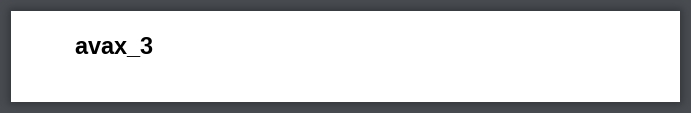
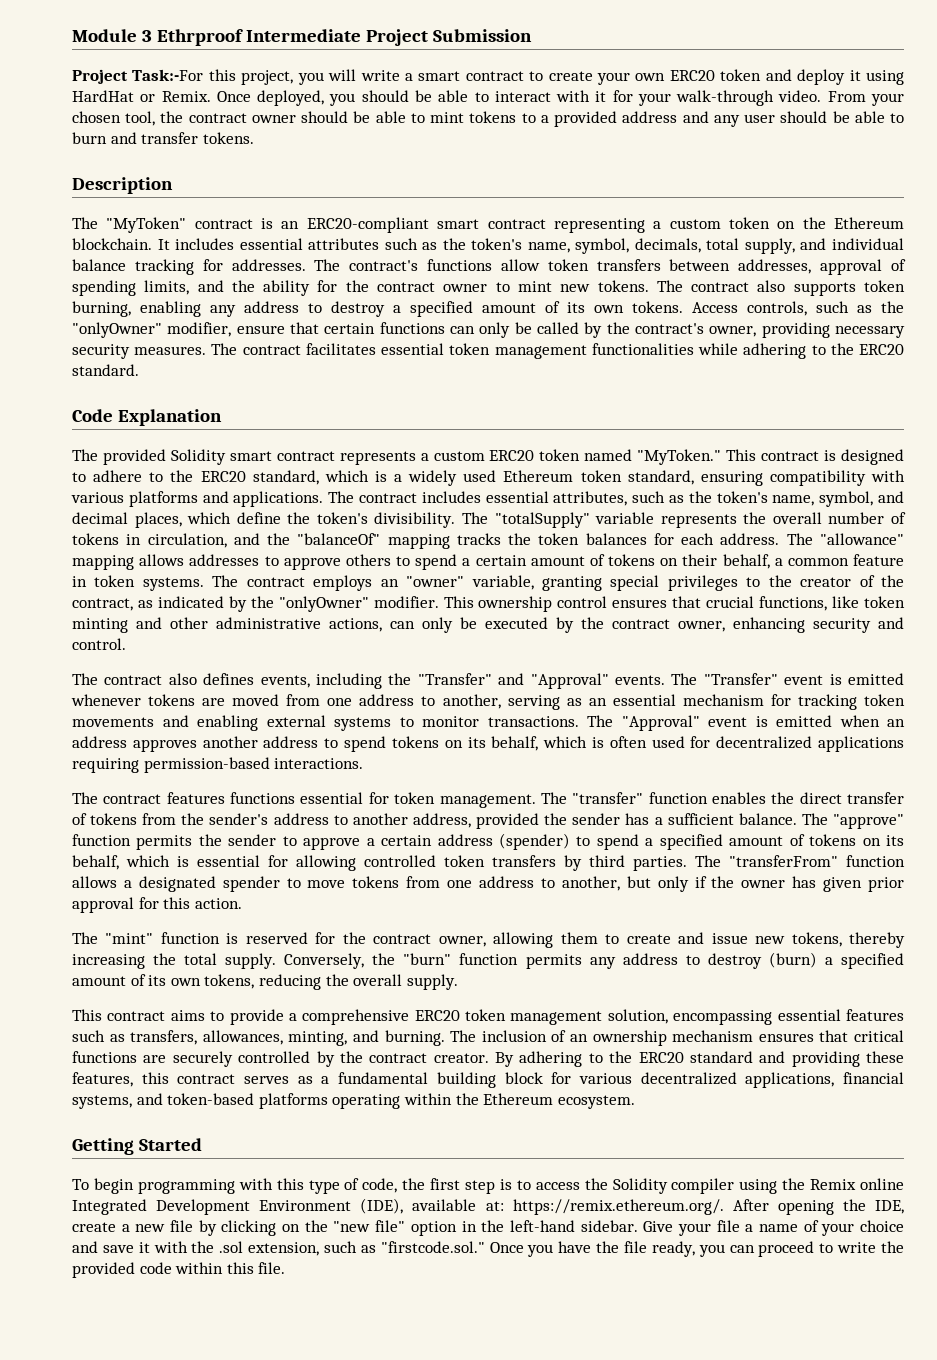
- avax_3
+ Module 3 Ethrproof Intermediate Project Submission
+ Project Task:-For this project, you will write a smart contract to create your own ERC20 token and deploy it using HardHat or Remix. Once deployed, you should be able to interact with it for your walk-through video. From your chosen tool, the contract owner should be able to mint tokens to a provided address and any user should be able to burn and transfer tokens.
+ Description
+ The "MyToken" contract is an ERC20-compliant smart contract representing a custom token on the Ethereum blockchain. It includes essential attributes such as the token's name, symbol, decimals, total supply, and individual balance tracking for addresses. The contract's functions allow token transfers between addresses, approval of spending limits, and the ability for the contract owner to mint new tokens. The contract also supports token burning, enabling any address to destroy a specified amount of its own tokens. Access controls, such as the "onlyOwner" modifier, ensure that certain functions can only be called by the contract's owner, providing necessary security measures. The contract facilitates essential token management functionalities while adhering to the ERC20 standard.
+ Code Explanation
+ The provided Solidity smart contract represents a custom ERC20 token named "MyToken." This contract is designed to adhere to the ERC20 standard, which is a widely used Ethereum token standard, ensuring compatibility with various platforms and applications. The contract includes essential attributes, such as the token's name, symbol, and decimal places, which define the token's divisibility. The "totalSupply" variable represents the overall number of tokens in circulation, and the "balanceOf" mapping tracks the token balances for each address. The "allowance" mapping allows addresses to approve others to spend a certain amount of tokens on their behalf, a common feature in token systems. The contract employs an "owner" variable, granting special privileges to the creator of the contract, as indicated by the "onlyOwner" modifier. This ownership control ensures that crucial functions, like token minting and other administrative actions, can only be executed by the contract owner, enhancing security and control.
+ The contract also defines events, including the "Transfer" and "Approval" events. The "Transfer" event is emitted whenever tokens are moved from one address to another, serving as an essential mechanism for tracking token movements and enabling external systems to monitor transactions. The "Approval" event is emitted when an address approves another address to spend tokens on its behalf, which is often used for decentralized applications requiring permission-based interactions.
+ The contract features functions essential for token management. The "transfer" function enables the direct transfer of tokens from the sender's address to another address, provided the sender has a sufficient balance. The "approve" function permits the sender to approve a certain address (spender) to spend a specified amount of tokens on its behalf, which is essential for allowing controlled token transfers by third parties. The "transferFrom" function allows a designated spender to move tokens from one address to another, but only if the owner has given prior approval for this action.
+ The "mint" function is reserved for the contract owner, allowing them to create and issue new tokens, thereby increasing the total supply. Conversely, the "burn" function permits any address to destroy (burn) a specified amount of its own tokens, reducing the overall supply.
+ This contract aims to provide a comprehensive ERC20 token management solution, encompassing essential features such as transfers, allowances, minting, and burning. The inclusion of an ownership mechanism ensures that critical functions are securely controlled by the contract creator. By adhering to the ERC20 standard and providing these features, this contract serves as a fundamental building block for various decentralized applications, financial systems, and token-based platforms operating within the Ethereum ecosystem.
+ Getting Started
+ To begin programming with this type of code, the first step is to access the Solidity compiler using the Remix online Integrated Development Environment (IDE), available at: https://remix.ethereum.org/. After opening the IDE, create a new file by clicking on the "new file" option in the left-hand sidebar. Give your file a name of your choice and save it with the .sol extension, such as "firstcode.sol." Once you have the file ready, you can proceed to write the provided code within this file.

